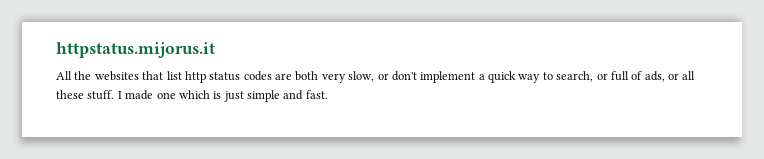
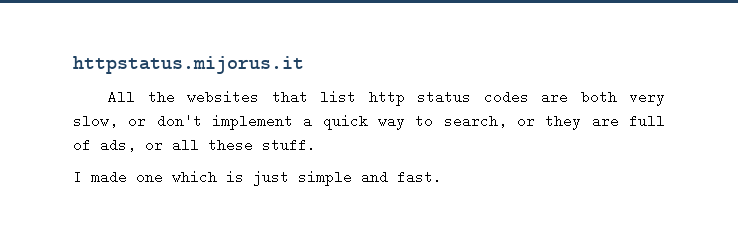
- All the websites that list http status codes are both very slow, or don't implement a quick way to search, or full of ads, or all these stuff. I made one which is just simple and fast.
+ All the websites that list http status codes are both very slow, or don't implement a quick way to search, or they are full of ads, or all these stuff.
+ I made one which is just simple and fast.

